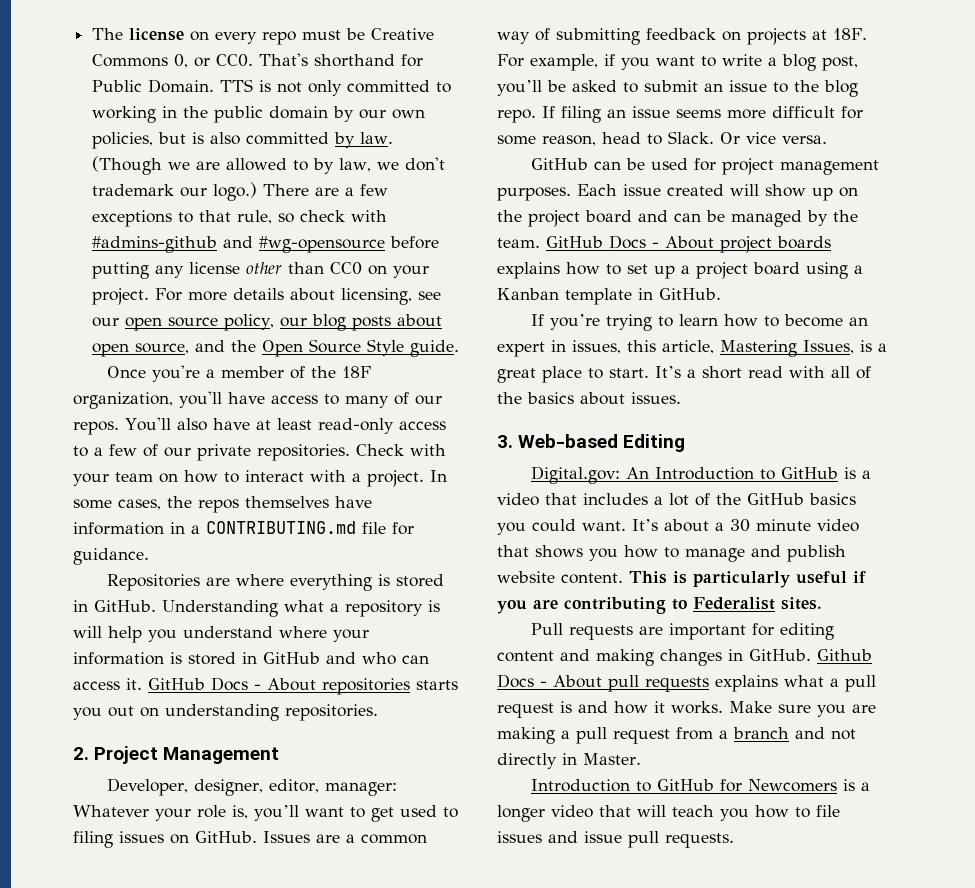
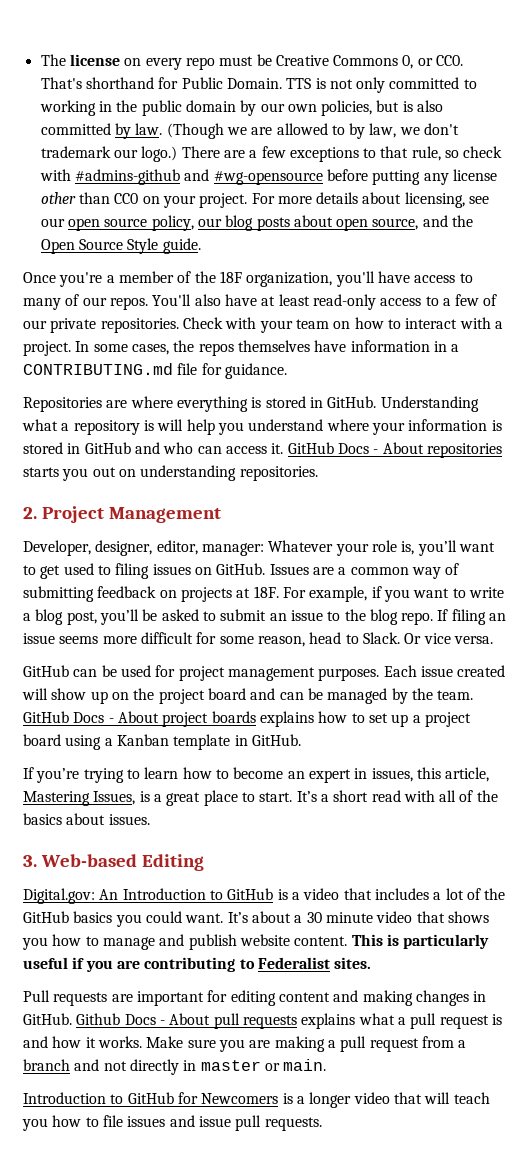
- Make sure you are making a pull request from a branch and not directly in Master.
+ Make sure you are making a pull request from a branch and not directly in master or main.

